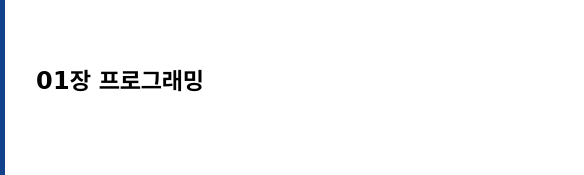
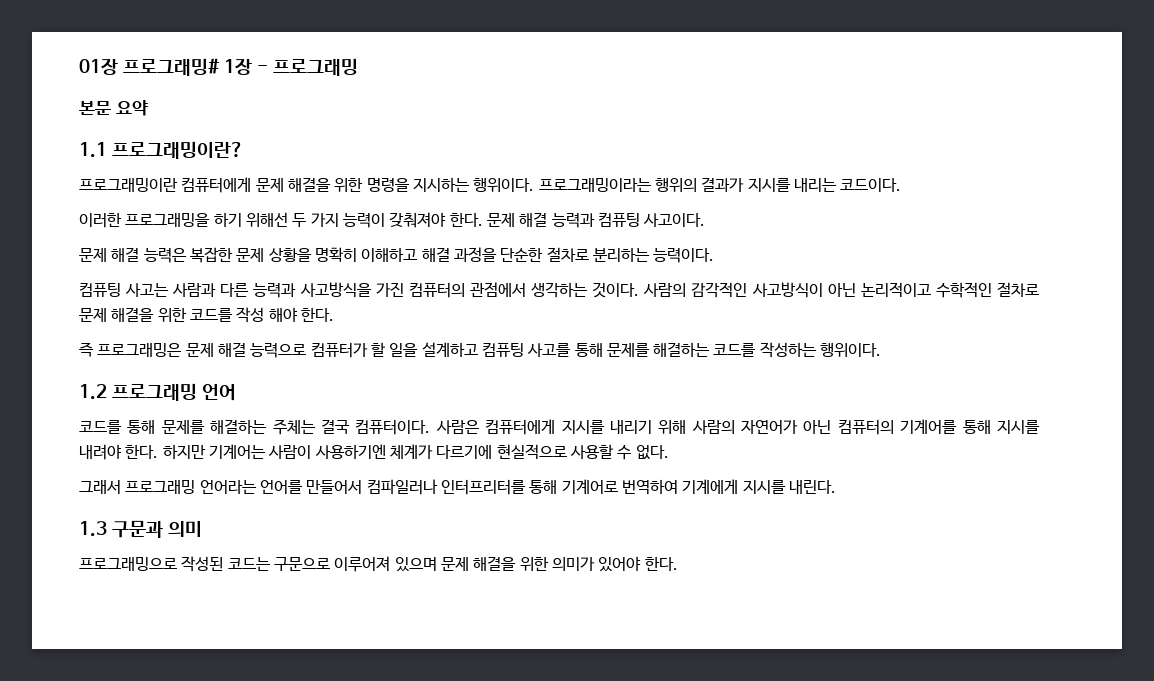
- 01장 프로그래밍
+ 01장 프로그래밍# 1장 - 프로그래밍
+ 본문 요약
+ 1.1 프로그래밍이란?
+ 프로그래밍이란 컴퓨터에게 문제 해결을 위한 명령을 지시하는 행위이다. 프로그래밍이라는 행위의 결과가 지시를 내리는 코드이다.
+ 이러한 프로그래밍을 하기 위해선 두 가지 능력이 갖춰져야 한다. 문제 해결 능력과 컴퓨팅 사고이다.
+ 문제 해결 능력은 복잡한 문제 상황을 명확히 이해하고 해결 과정을 단순한 절차로 분리하는 능력이다.
+ 컴퓨팅 사고는 사람과 다른 능력과 사고방식을 가진 컴퓨터의 관점에서 생각하는 것이다. 사람의 감각적인 사고방식이 아닌 논리적이고 수학적인 절차로 문제 해결을 위한 코드를 작성 해야 한다.
+ 즉 프로그래밍은 문제 해결 능력으로 컴퓨터가 할 일을 설계하고 컴퓨팅 사고를 통해 문제를 해결하는 코드를 작성하는 행위이다.
+ 1.2 프로그래밍 언어
+ 코드를 통해 문제를 해결하는 주체는 결국 컴퓨터이다. 사람은 컴퓨터에게 지시를 내리기 위해 사람의 자연어가 아닌 컴퓨터의 기계어를 통해 지시를 내려야 한다. 하지만 기계어는 사람이 사용하기엔 체계가 다르기에 현실적으로 사용할 수 없다.
+ 그래서 프로그래밍 언어라는 언어를 만들어서 컴파일러나 인터프리터를 통해 기계어로 번역하여 기계에게 지시를 내린다.
+ 1.3 구문과 의미
+ 프로그래밍으로 작성된 코드는 구문으로 이루어져 있으며 문제 해결을 위한 의미가 있어야 한다.

